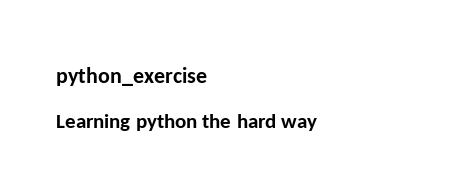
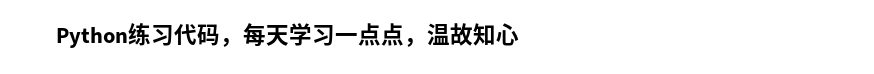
- python_exercise
- Learning python the hard way
+ Python练习代码，每天学习一点点，温故知心

